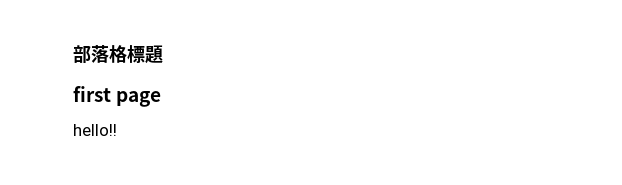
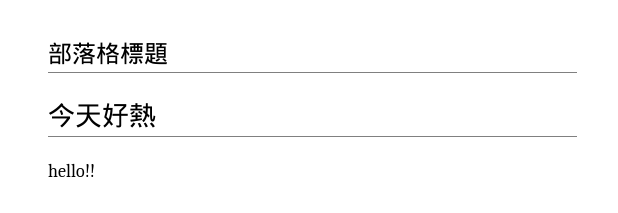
- first page
+ 今天好熱

